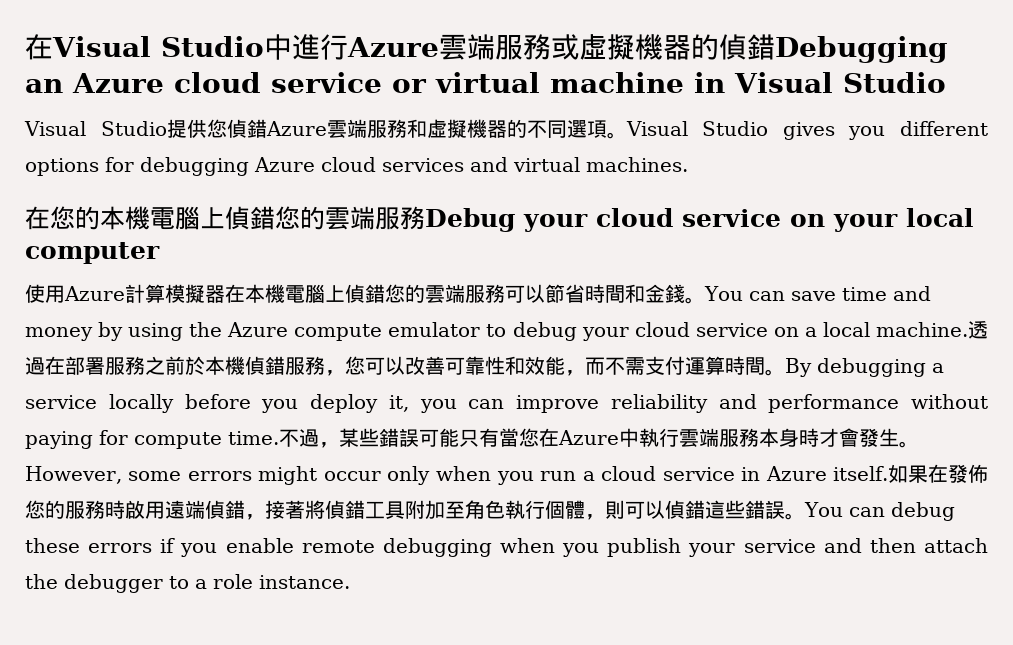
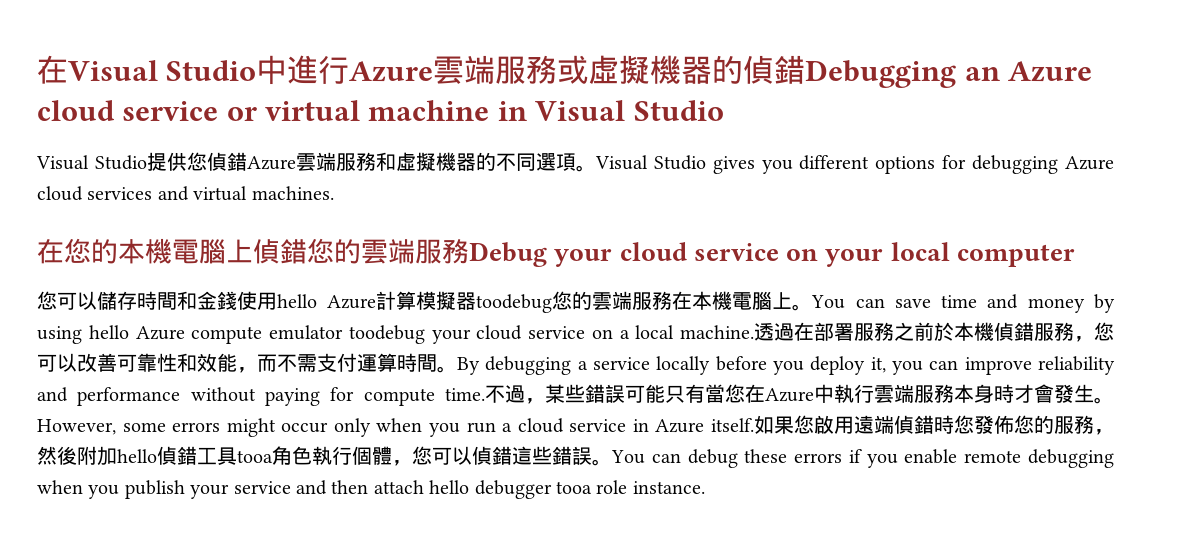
- 使用Azure計算模擬器在本機電腦上偵錯您的雲端服務可以節省時間和金錢。
+ 您可以儲存時間和金錢使用hello Azure計算模擬器toodebug您的雲端服務在本機電腦上。
- You can save time and money by using the Azure compute emulator to debug your cloud service on a local machine.
+ You can save time and money by using hello Azure compute emulator toodebug your cloud service on a local machine.
- 如果在發佈您的服務時啟用遠端偵錯，接著將偵錯工具附加至角色執行個體，則可以偵錯這些錯誤。
+ 如果您啟用遠端偵錯時您發佈您的服務，然後附加hello偵錯工具tooa角色執行個體，您可以偵錯這些錯誤。
- You can debug these errors if you enable remote debugging when you publish your service and then attach the debugger to a role instance.
+ You can debug these errors if you enable remote debugging when you publish your service and then attach hello debugger tooa role instance.

